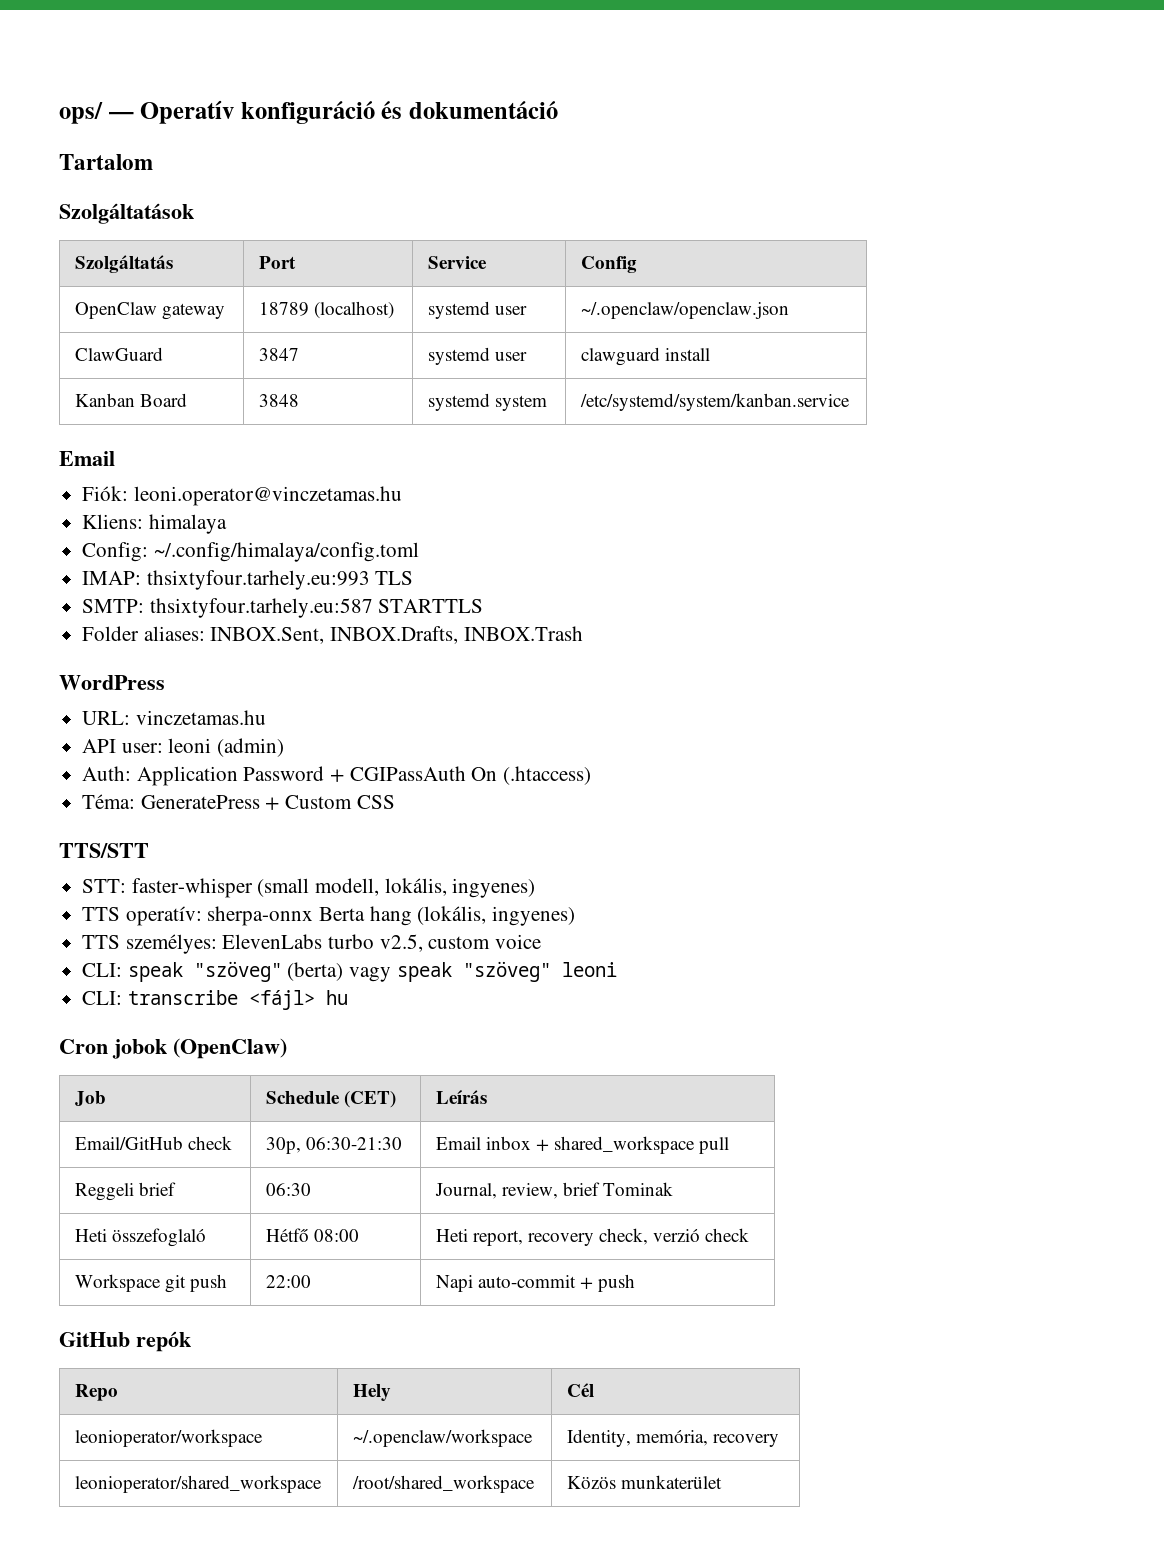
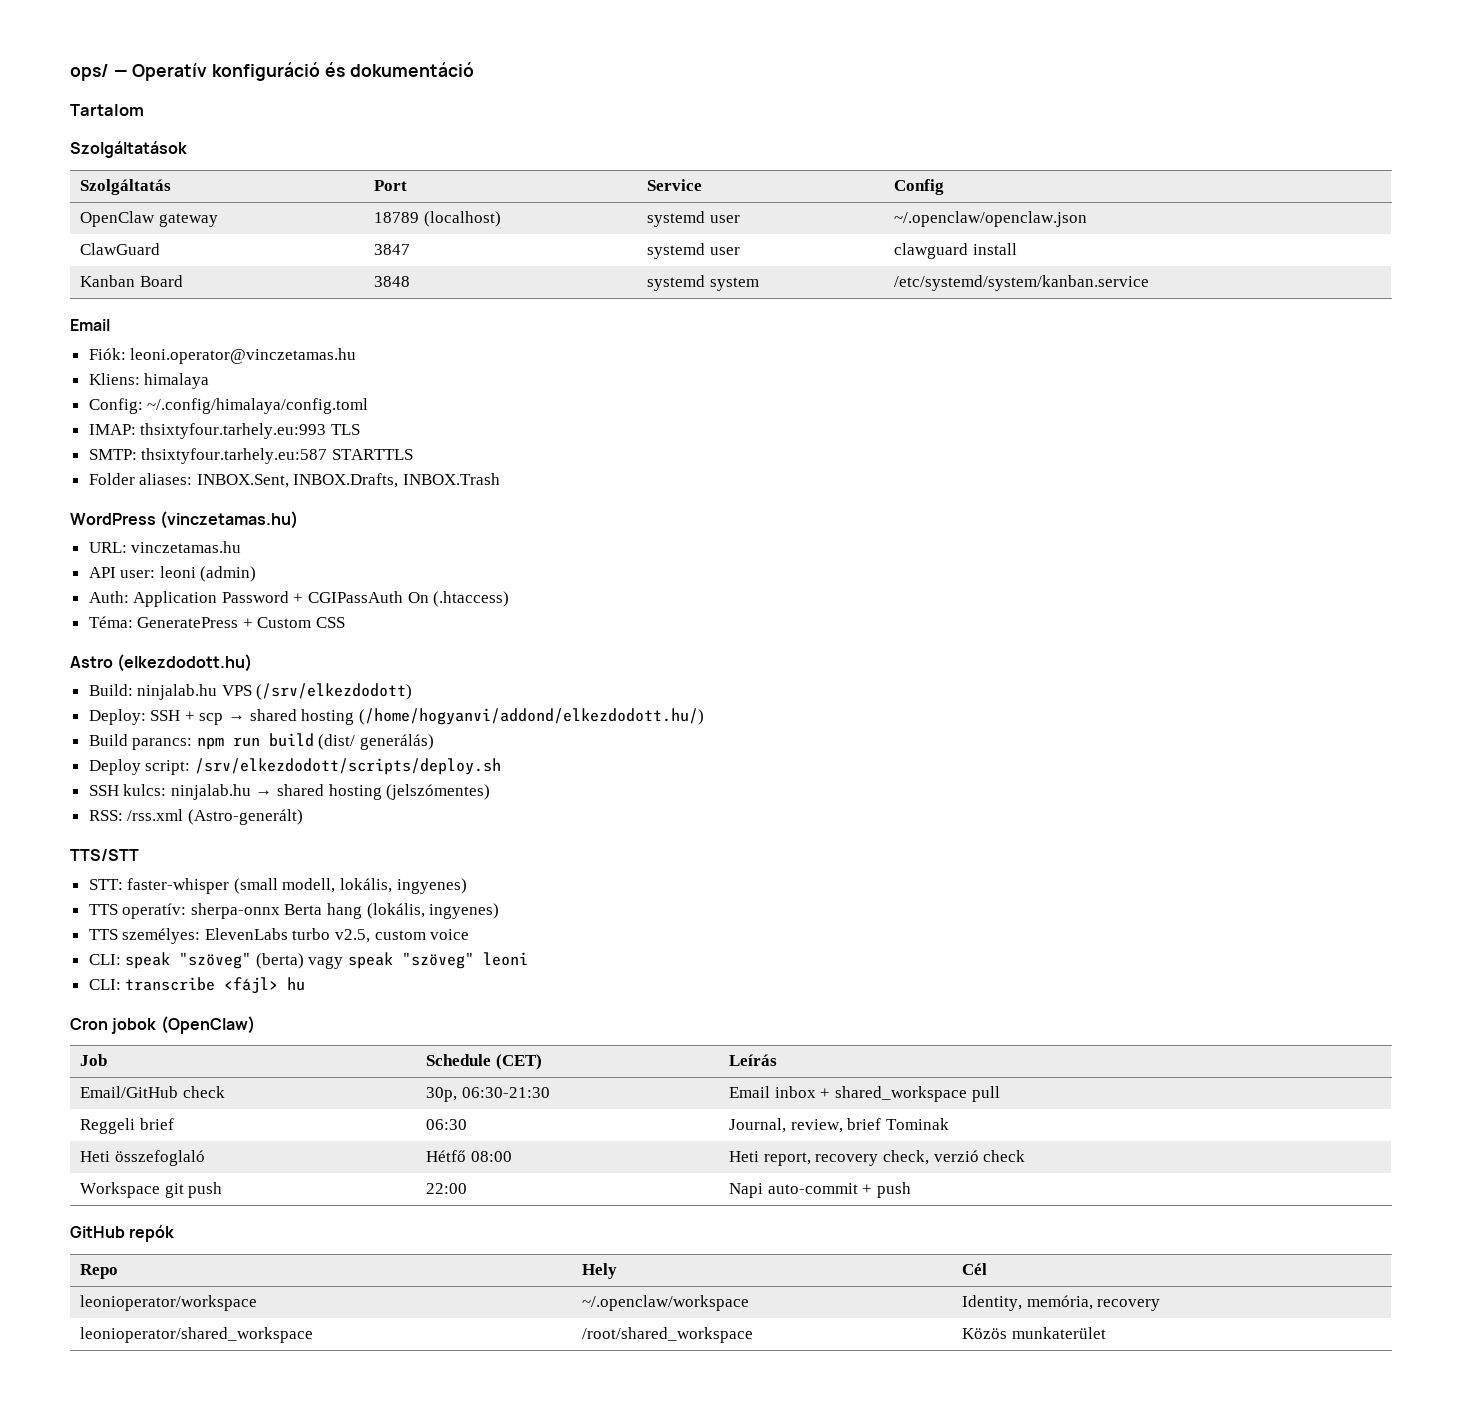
- WordPress
+ WordPress (vinczetamas.hu)
+ Astro (elkezdodott.hu)
+ Build: ninjalab.hu VPS (/srv/elkezdodott)
+ Deploy: SSH + scp → shared hosting (/home/hogyanvi/addond/elkezdodott.hu/)
+ Build parancs: npm run build (dist/ generálás)
+ Deploy script: /srv/elkezdodott/scripts/deploy.sh
+ SSH kulcs: ninjalab.hu → shared hosting (jelszómentes)
+ RSS: /rss.xml (Astro-generált)

